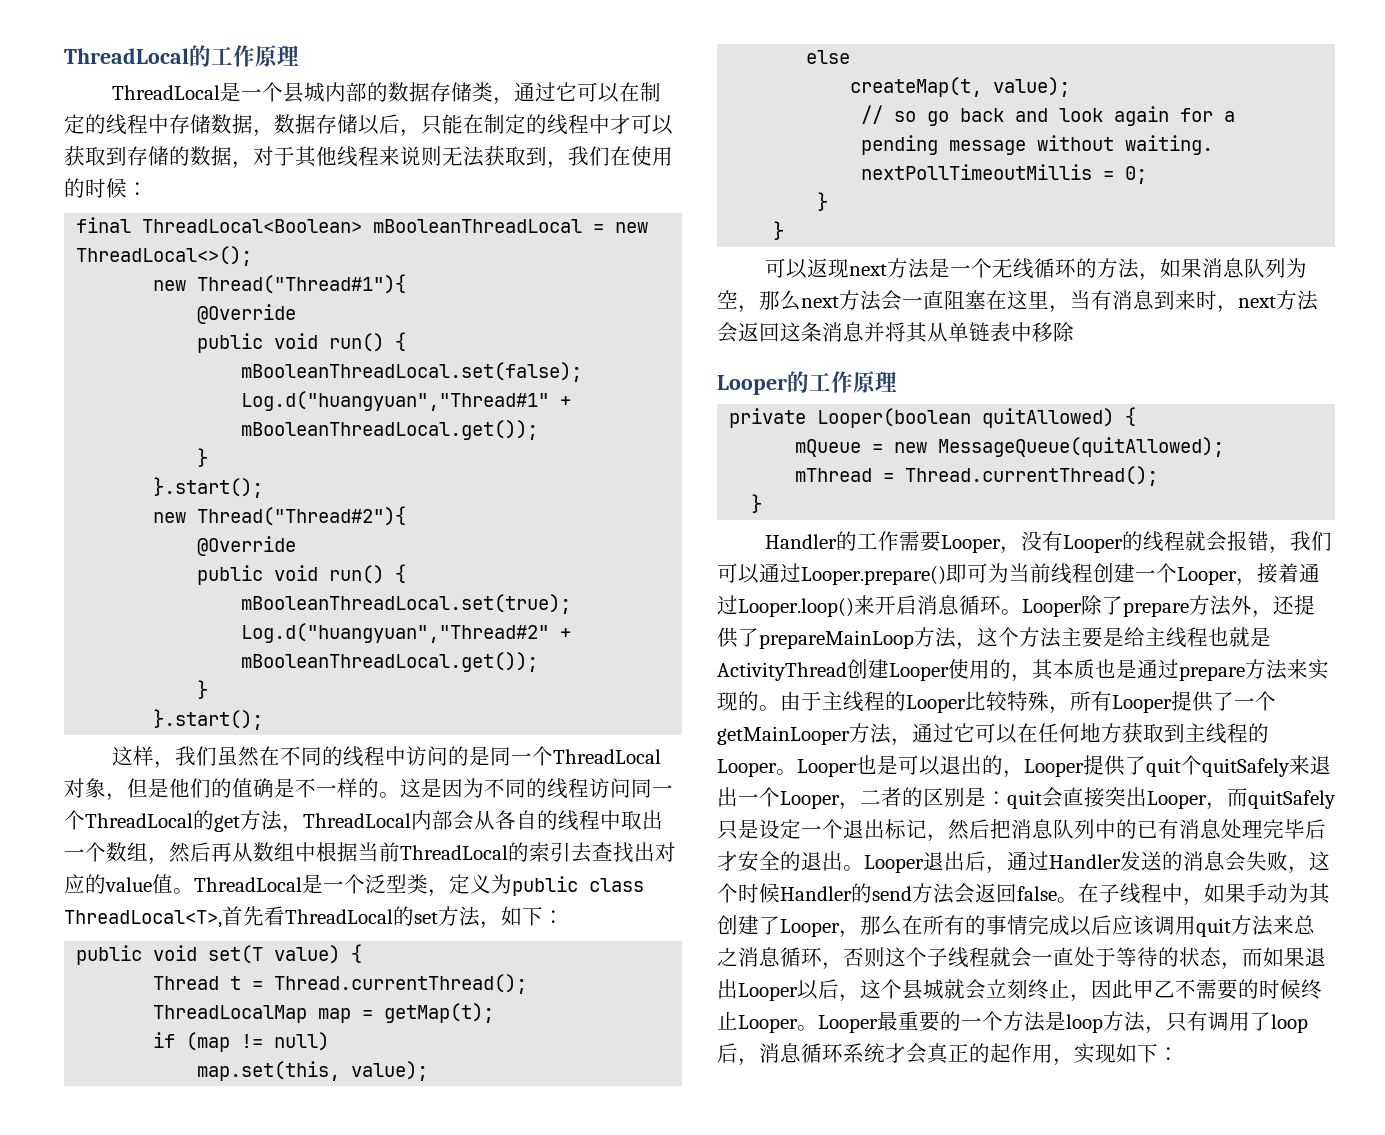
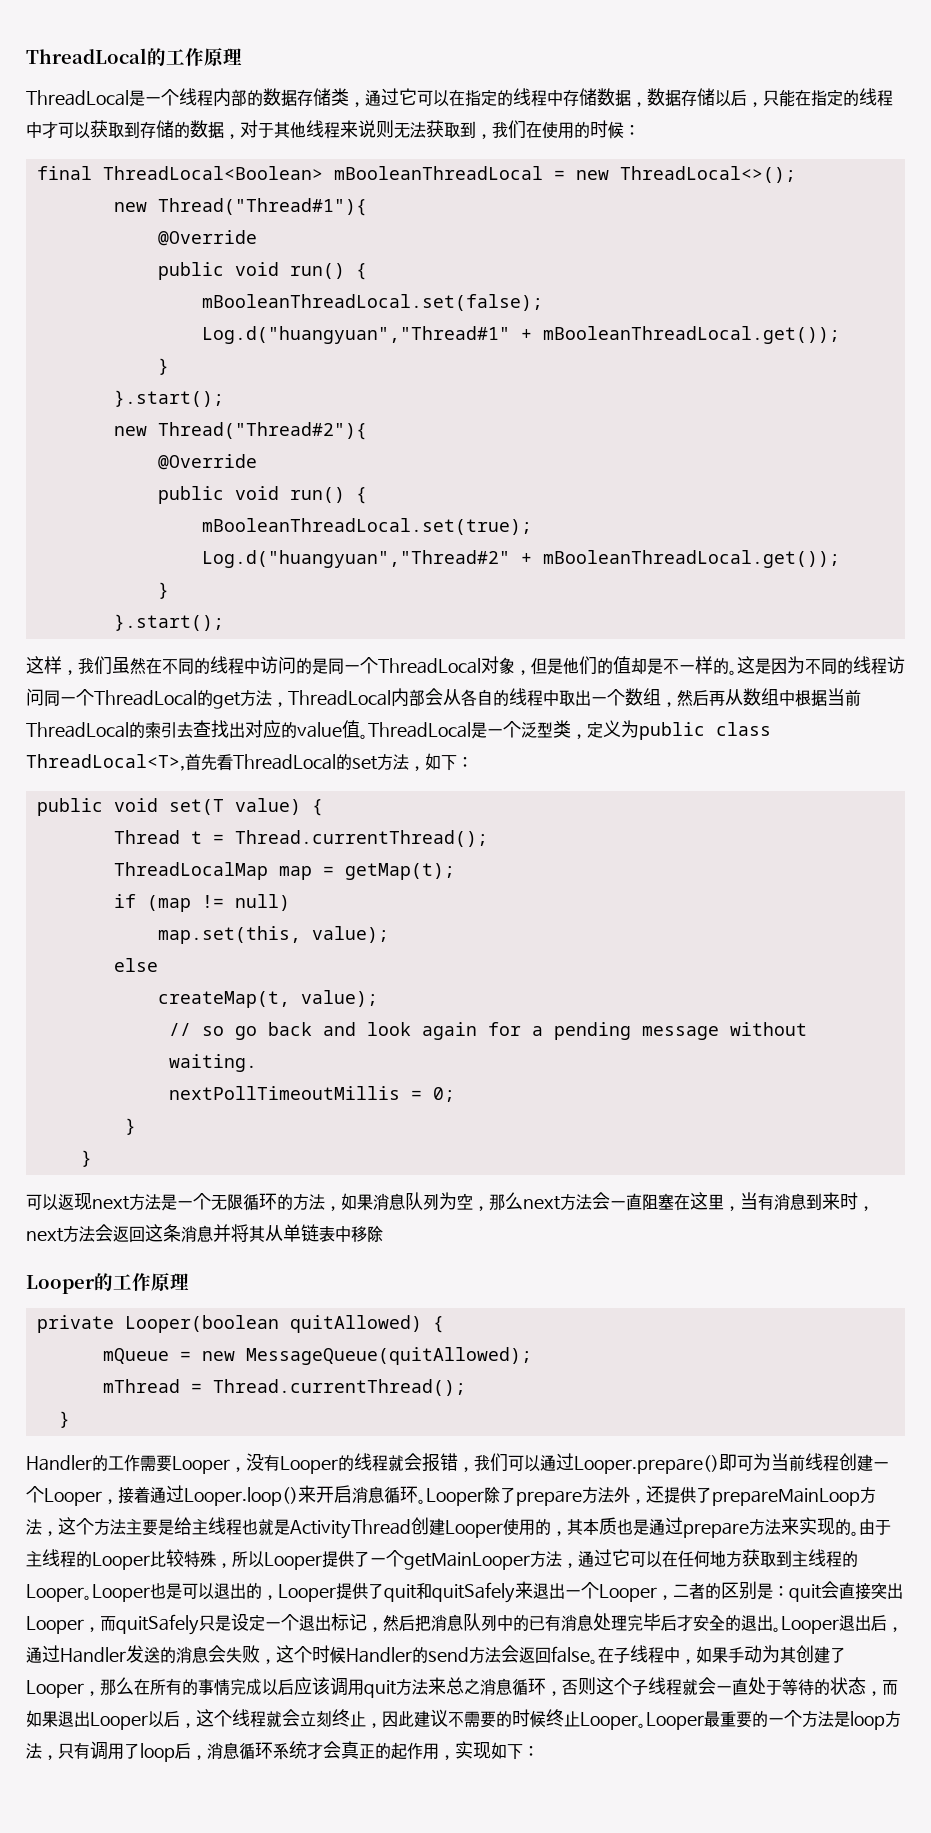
- ThreadLocal是一个县城内部的数据存储类，通过它可以在制定的线程中存储数据，数据存储以后，只能在制定的线程中才可以获取到存储的数据，对于其他线程来说则无法获取到，我们在使用的时候：
+ ThreadLocal是一个线程内部的数据存储类，通过它可以在指定的线程中存储数据，数据存储以后，只能在指定的线程中才可以获取到存储的数据，对于其他线程来说则无法获取到，我们在使用的时候：
- 这样，我们虽然在不同的线程中访问的是同一个ThreadLocal对象，但是他们的值确是不一样的。
+ 这样，我们虽然在不同的线程中访问的是同一个ThreadLocal对象，但是他们的值却是不一样的。
- 可以返现next方法是一个无线循环的方法，如果消息队列为空，那么next方法会一直阻塞在这里，当有消息到来时，next方法会返回这条消息并将其从单链表中移除
+ 可以返现next方法是一个无限循环的方法，如果消息队列为空，那么next方法会一直阻塞在这里，当有消息到来时，next方法会返回这条消息并将其从单链表中移除
- 由于主线程的Looper比较特殊，所有Looper提供了一个getMainLooper方法，通过它可以在任何地方获取到主线程的Looper。
+ 由于主线程的Looper比较特殊，所以Looper提供了一个getMainLooper方法，通过它可以在任何地方获取到主线程的Looper。
- Looper也是可以退出的，Looper提供了quit个quitSafely来退出一个Looper，二者的区别是：quit会直接突出Looper，而quitSafely只是设定一个退出标记，然后把消息队列中的已有消息处理完毕后才安全的退出。
+ Looper也是可以退出的，Looper提供了quit和quitSafely来退出一个Looper，二者的区别是：quit会直接突出Looper，而quitSafely只是设定一个退出标记，然后把消息队列中的已有消息处理完毕后才安全的退出。
- 在子线程中，如果手动为其创建了Looper，那么在所有的事情完成以后应该调用quit方法来总之消息循环，否则这个子线程就会一直处于等待的状态，而如果退出Looper以后，这个县城就会立刻终止，因此甲乙不需要的时候终止Looper。
+ 在子线程中，如果手动为其创建了Looper，那么在所有的事情完成以后应该调用quit方法来总之消息循环，否则这个子线程就会一直处于等待的状态，而如果退出Looper以后，这个线程就会立刻终止，因此建议不需要的时候终止Looper。

